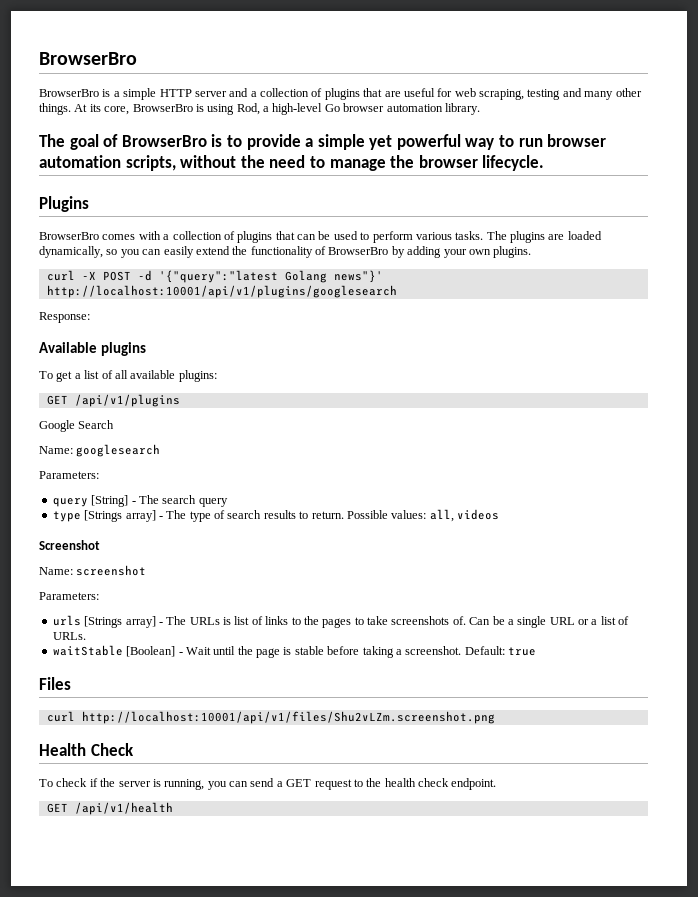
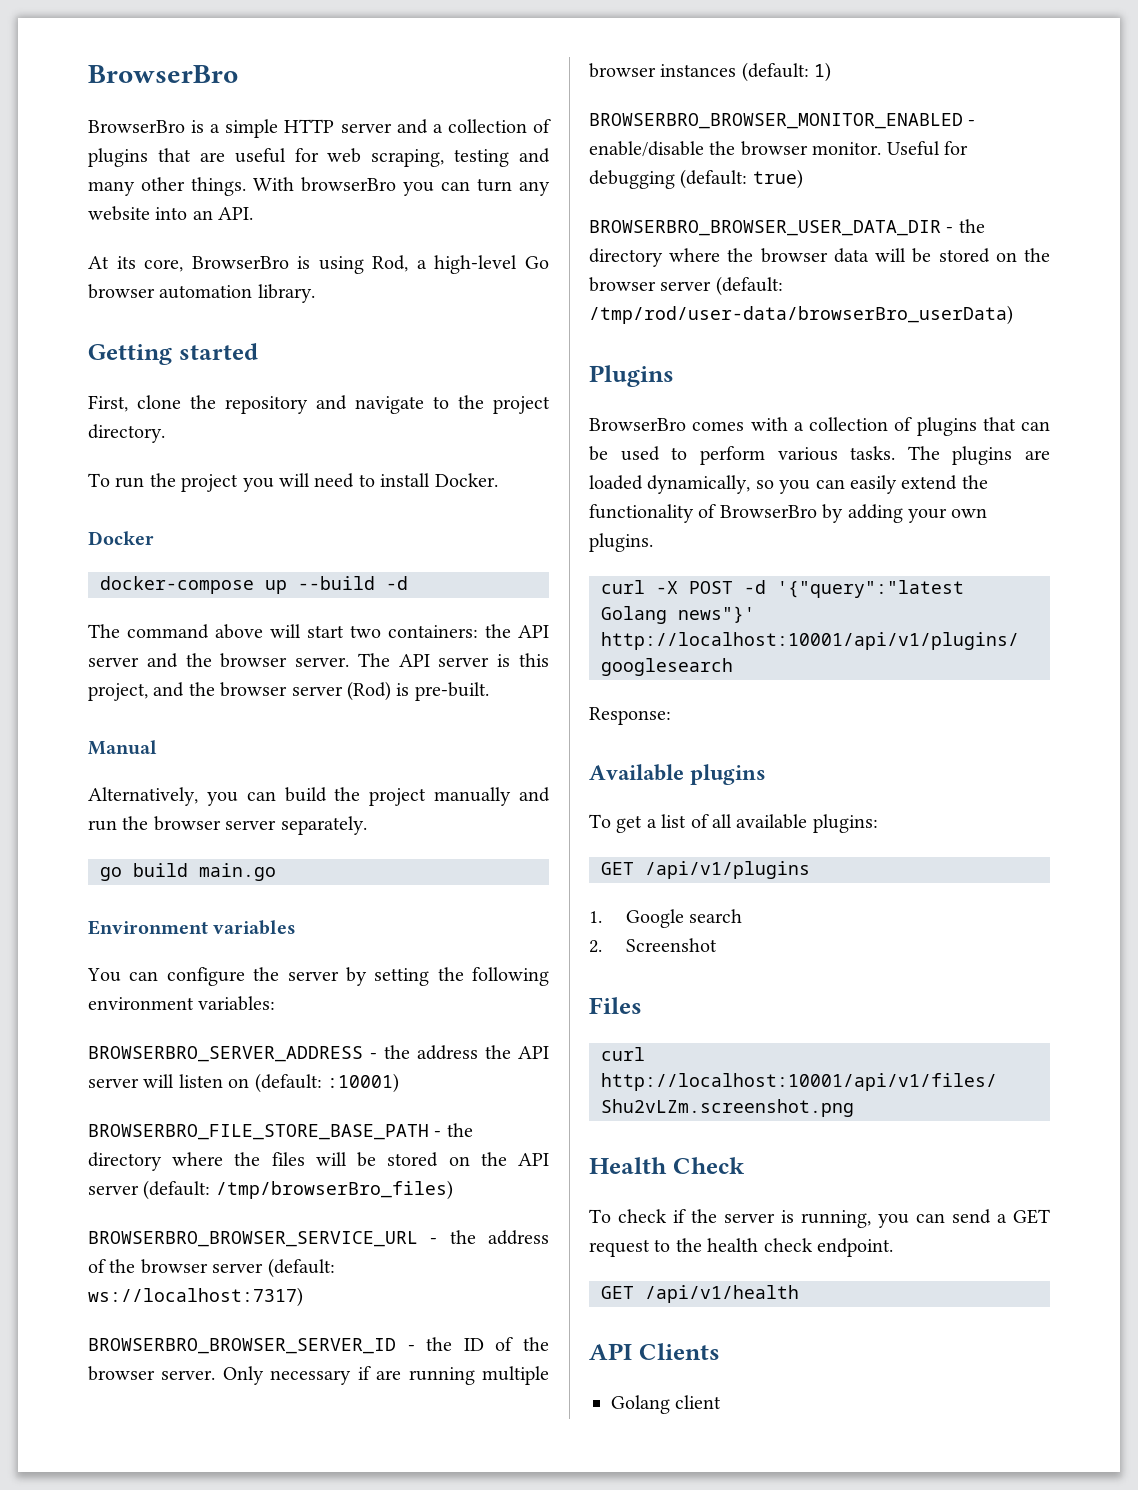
- BrowserBro is a simple HTTP server and a collection of plugins that are useful for web scraping, testing and many other things. At its core, BrowserBro is using Rod, a high-level Go browser automation library.
+ BrowserBro is a simple HTTP server and a collection of plugins that are useful for web scraping, testing and many other things. With browserBro you can turn any website into an API.
+ At its core, BrowserBro is using Rod, a high-level Go browser automation library.
- The goal of BrowserBro is to provide a simple yet powerful way to run browser automation scripts, without the need to manage the browser lifecycle.
+ Getting started
+ First, clone the repository and navigate to the project directory.
+ To run the project you will need to install Docker.
+ Docker
+ docker-compose up --build -d
+ The command above will start two containers: the API server and the browser server. The API server is this project, and the browser server (Rod) is pre-built.
+ Manual
+ Alternatively, you can build the project manually and run the browser server separately.
+ go build main.go
+ Environment variables
+ You can configure the server by setting the following environment variables:
+ BROWSERBRO_SERVER_ADDRESS - the address the API server will listen on (default: :10001)
+ BROWSERBRO_FILE_STORE_BASE_PATH - the directory where the files will be stored on the API server (default: /tmp/browserBro_files)
+ BROWSERBRO_BROWSER_SERVICE_URL - the address of the browser server (default: ws://localhost:7317)
+ BROWSERBRO_BROWSER_SERVER_ID - the ID of the browser server. Only necessary if are running multiple browser instances (default: 1)
+ BROWSERBRO_BROWSER_MONITOR_ENABLED - enable/disable the browser monitor. Useful for debugging (default: true)
+ BROWSERBRO_BROWSER_USER_DATA_DIR - the directory where the browser data will be stored on the browser server (default: /tmp/rod/user-data/browserBro_userData)
- Google Search
- Name: googlesearch
- Parameters:
- query [String] - The search query
- type [Strings array] - The type of search results to return. Possible values: all, videos
- Screenshot
- Name: screenshot
- Parameters:
- urls [Strings array] - The URLs is list of links to the pages to take screenshots of. Can be a single URL or a list of URLs.
- waitStable [Boolean] - Wait until the page is stable before taking a screenshot. Default: true
+ 1. Google search
+ 2. Screenshot
+ API Clients
+ Golang client

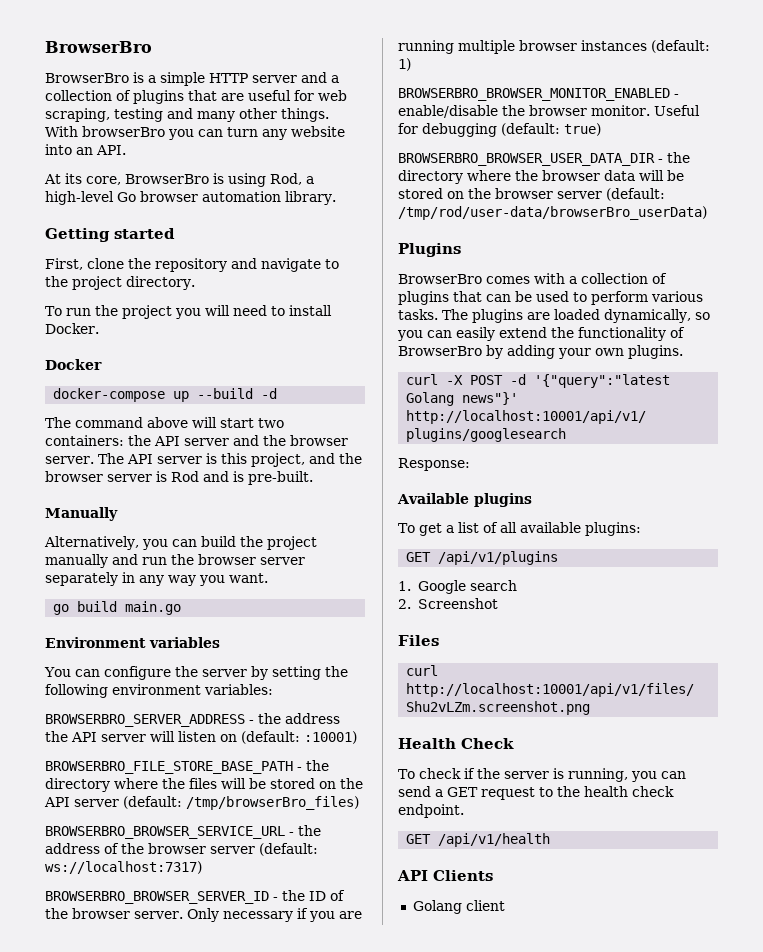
- The API server is this project, and the browser server (Rod) is pre-built.
+ The API server is this project, and the browser server is Rod and is pre-built.
- Manual
+ Manually
- Alternatively, you can build the project manually and run the browser server separately.
+ Alternatively, you can build the project manually and run the browser server separately in any way you want.
- Only necessary if are running multiple browser instances (default: 1)
+ Only necessary if you are running multiple browser instances (default: 1)

